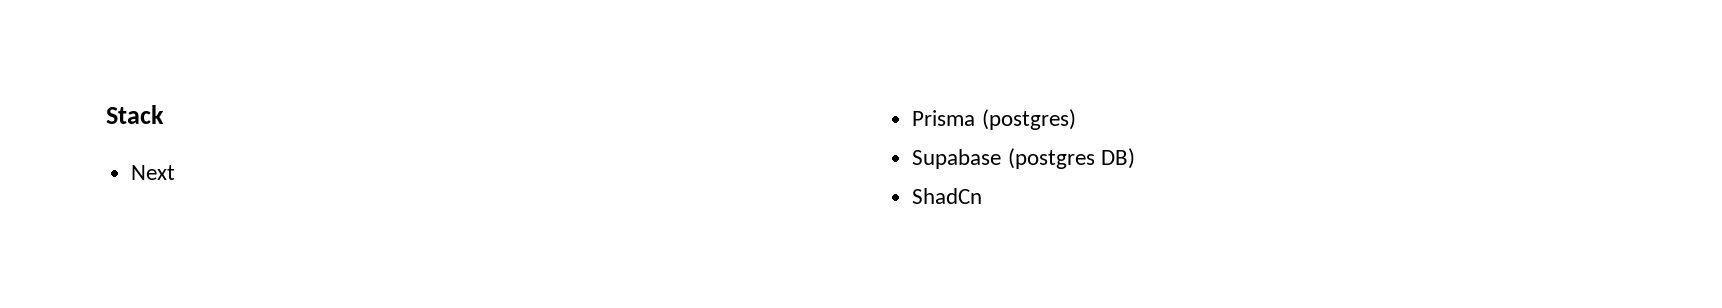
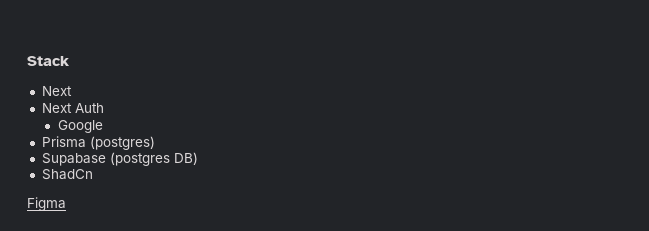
+ Next Auth
+ Google
+ Figma

